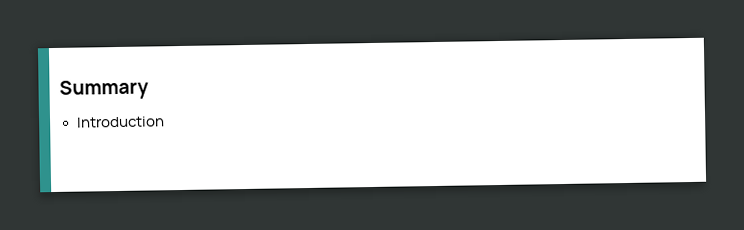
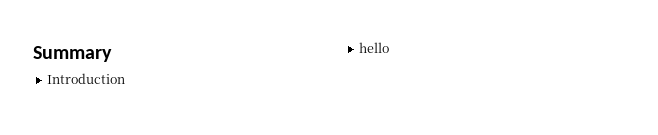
+ hello

